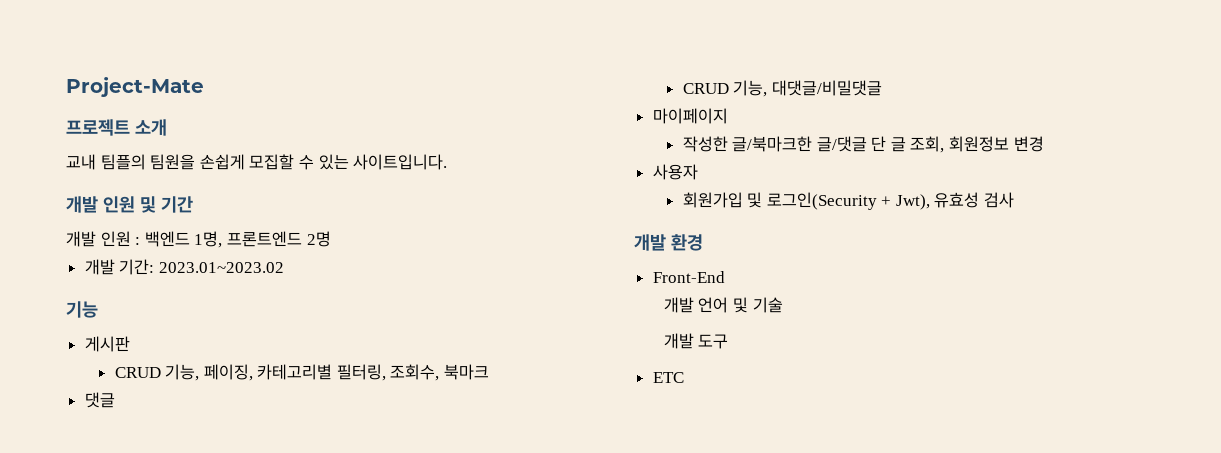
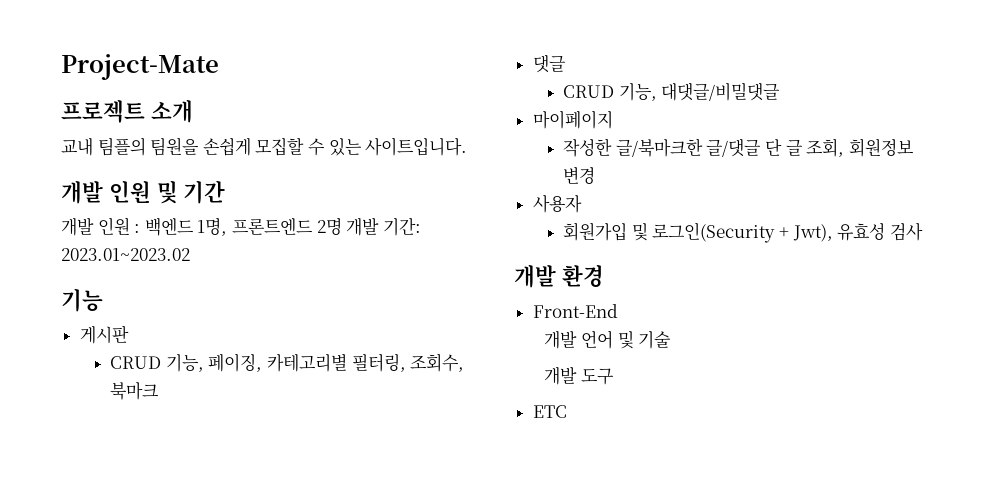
- 개발 인원 : 백엔드 1명, 프론트엔드 2명
- 개발 기간: 2023.01~2023.02
+ 개발 인원 : 백엔드 1명, 프론트엔드 2명 개발 기간: 2023.01~2023.02

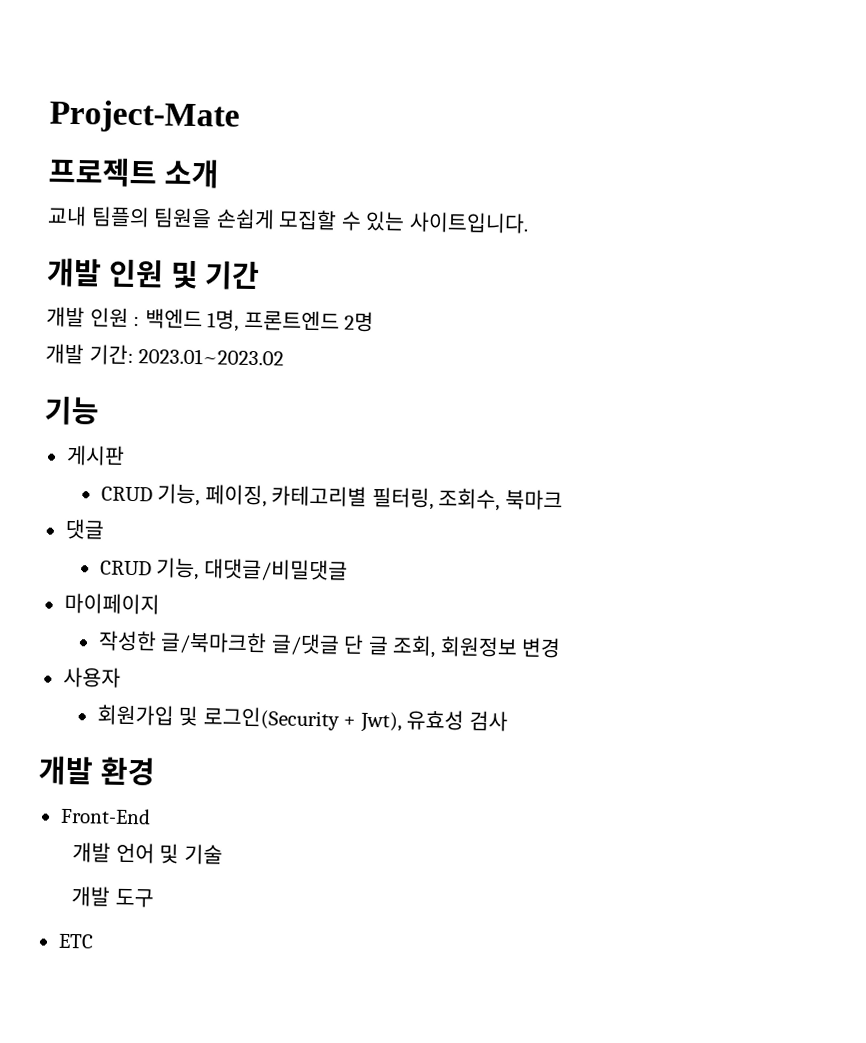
- 개발 인원 : 백엔드 1명, 프론트엔드 2명 개발 기간: 2023.01~2023.02
+ 개발 인원 : 백엔드 1명, 프론트엔드 2명
+ 개발 기간: 2023.01~2023.02

